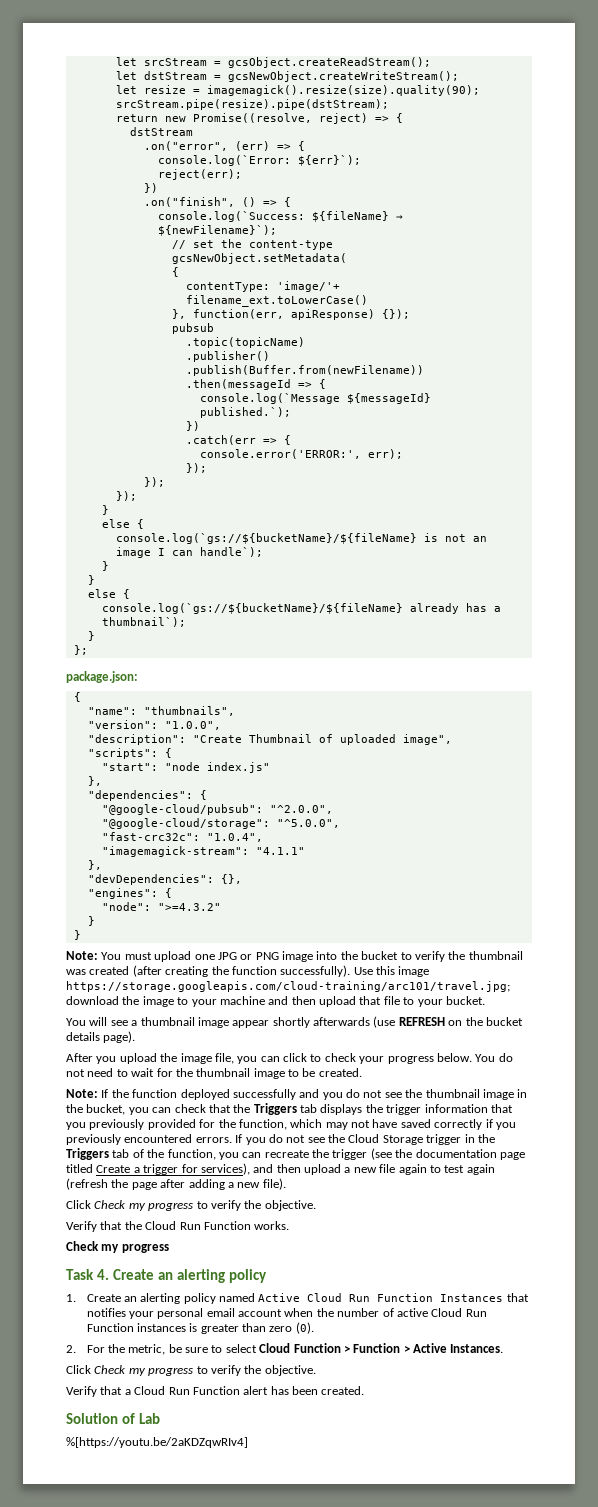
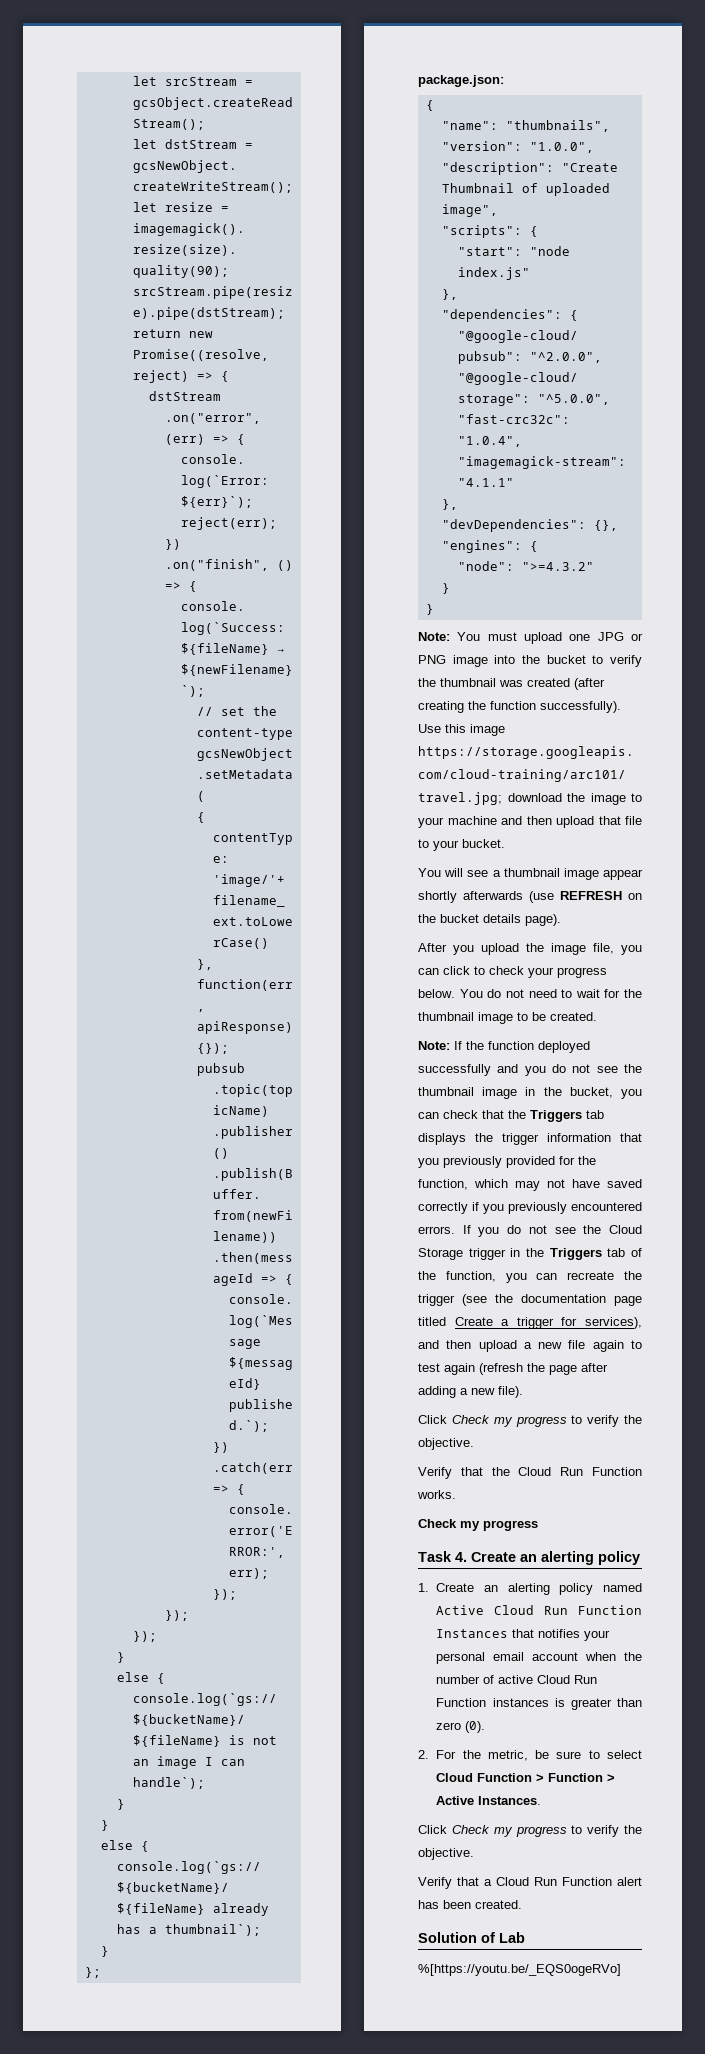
- %[https://youtu.be/2aKDZqwRIv4]
+ %[https://youtu.be/_EQS0ogeRVo]

